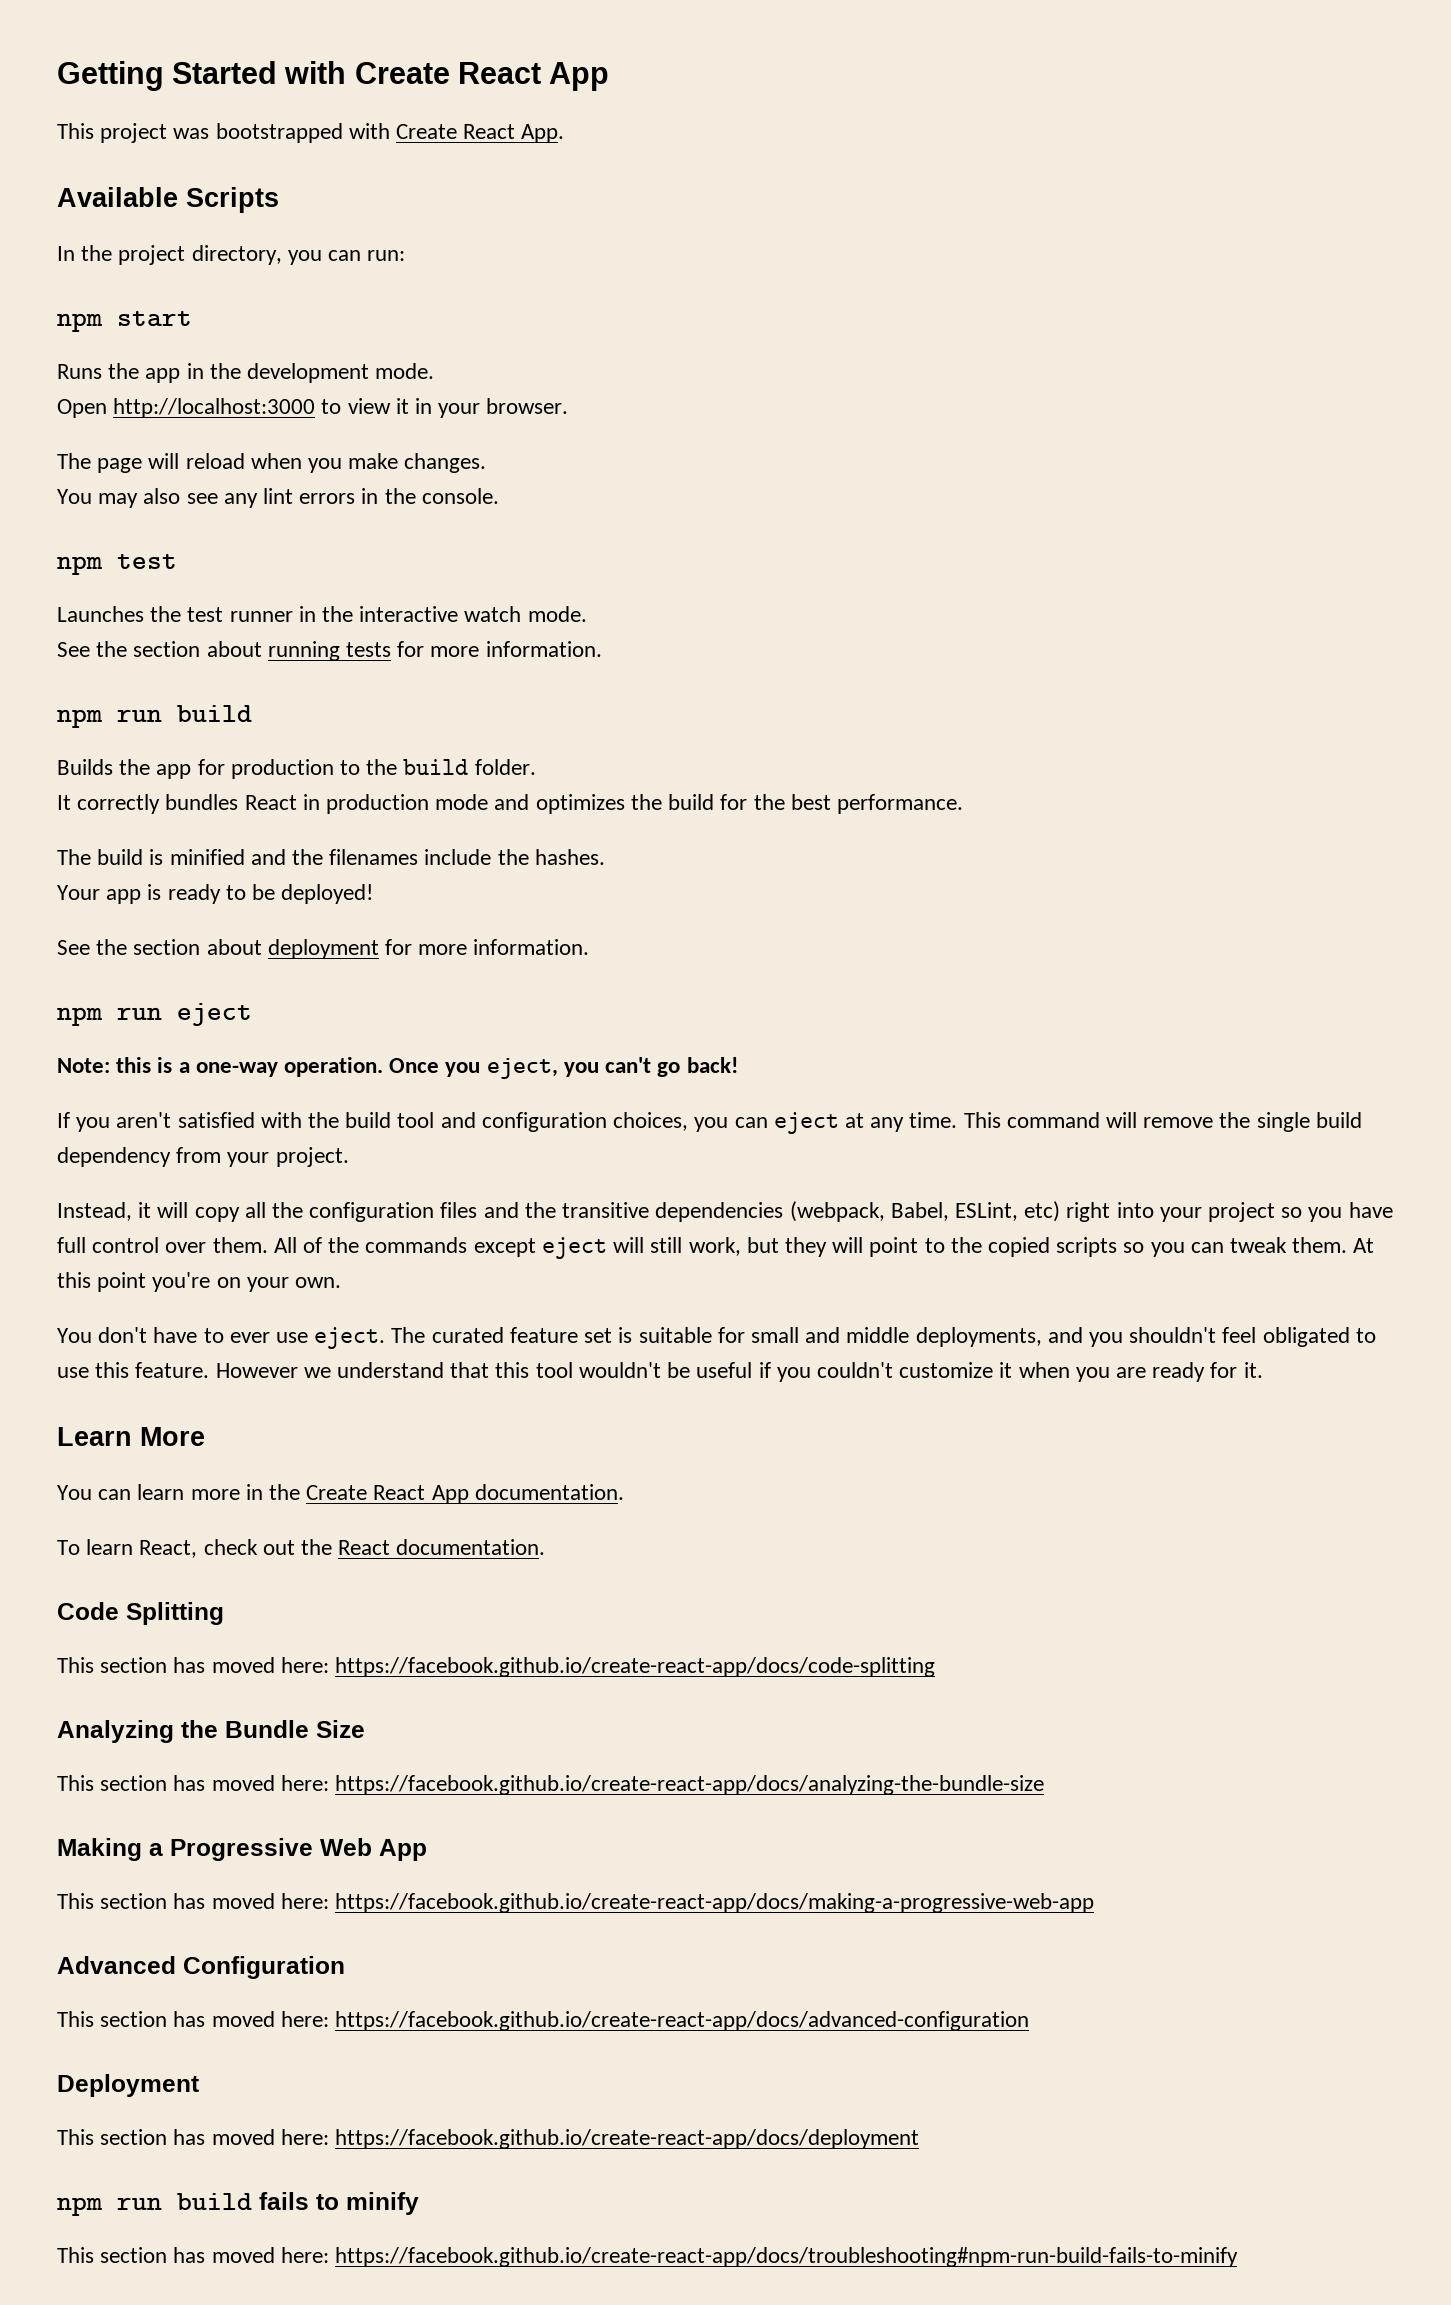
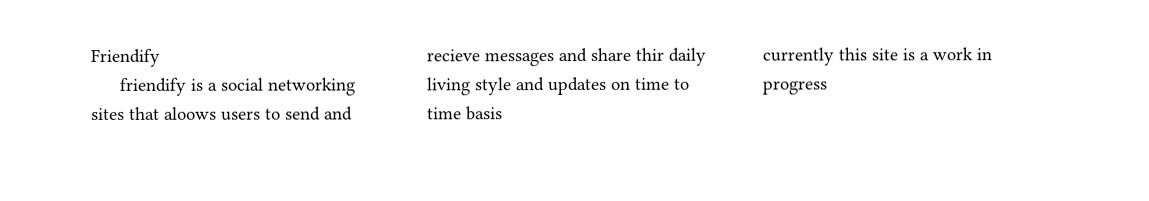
- Getting Started with Create React App
- This project was bootstrapped with Create React App.
- Available Scripts
- In the project directory, you can run:
- npm start
- Runs the app in the development mode.
- Open http://localhost:3000 to view it in your browser.
- The page will reload when you make changes.
- You may also see any lint errors in the console.
- npm test
- Launches the test runner in the interactive watch mode.
- See the section about running tests for more information.
- npm run build
- Builds the app for production to the build folder.
- It correctly bundles React in production mode and optimizes the build for the best performance.
- The build is minified and the filenames include the hashes.
- Your app is ready to be deployed!
- See the section about deployment for more information.
- npm run eject
- Note: this is a one-way operation. Once you eject, you can't go back!
- If you aren't satisfied with the build tool and configuration choices, you can eject at any time. This command will remove the single build dependency from your project.
- Instead, it will copy all the configuration files and the transitive dependencies (webpack, Babel, ESLint, etc) right into your project so you have full control over them. All of the commands except eject will still work, but they will point to the copied scripts so you can tweak them. At this point you're on your own.
- You don't have to ever use eject. The curated feature set is suitable for small and middle deployments, and you shouldn't feel obligated to use this feature. However we understand that this tool wouldn't be useful if you couldn't customize it when you are ready for it.
- Learn More
- You can learn more in the Create React App documentation.
- To learn React, check out the React documentation.
- Code Splitting
- This section has moved here: https://facebook.github.io/create-react-app/docs/code-splitting
- Analyzing the Bundle Size
- This section has moved here: https://facebook.github.io/create-react-app/docs/analyzing-the-bundle-size
- Making a Progressive Web App
- This section has moved here: https://facebook.github.io/create-react-app/docs/making-a-progressive-web-app
- Advanced Configuration
- This section has moved here: https://facebook.github.io/create-react-app/docs/advanced-configuration
- Deployment
- This section has moved here: https://facebook.github.io/create-react-app/docs/deployment
- npm run build fails to minify
- This section has moved here: https://facebook.github.io/create-react-app/docs/troubleshooting#npm-run-build-fails-to-minify
+ Friendify
+ friendify is a social networking sites that aloows users to send and recieve messages and share thir daily living style and updates on time to time basis
+ currently this site is a work in progress

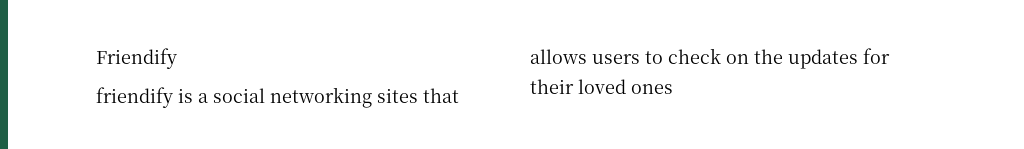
- friendify is a social networking sites that aloows users to send and recieve messages and share thir daily living style and updates on time to time basis
- currently this site is a work in progress
+ friendify is a social networking sites that allows users to check on the updates for their loved ones

